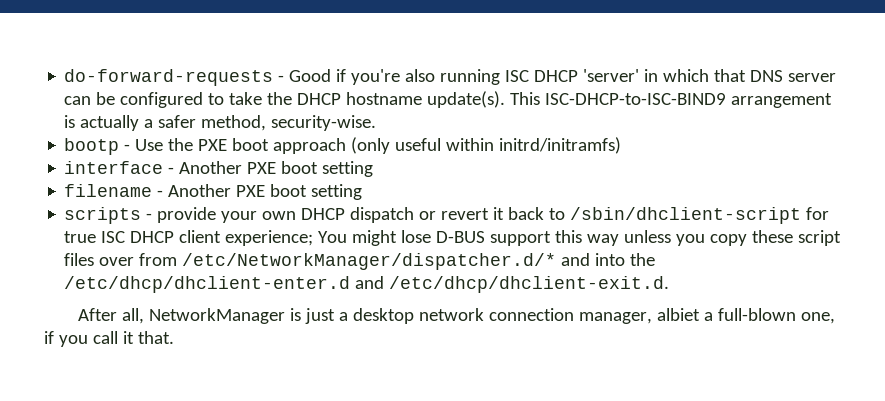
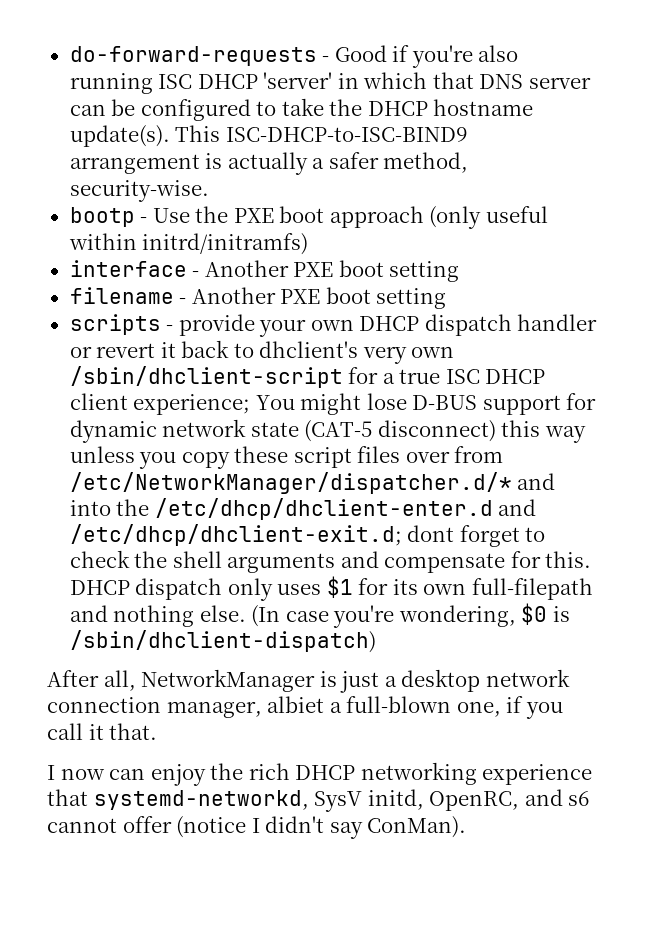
- scripts - provide your own DHCP dispatch or revert it back to /sbin/dhclient-script for true ISC DHCP client experience; You might lose D-BUS support this way unless you copy these script files over from /etc/NetworkManager/dispatcher.d/* and into the /etc/dhcp/dhclient-enter.d and /etc/dhcp/dhclient-exit.d.
+ scripts - provide your own DHCP dispatch handler or revert it back to dhclient's very own /sbin/dhclient-script for a true ISC DHCP client experience; You might lose D-BUS support for dynamic network state (CAT-5 disconnect) this way unless you copy these script files over from /etc/NetworkManager/dispatcher.d/* and into the /etc/dhcp/dhclient-enter.d and /etc/dhcp/dhclient-exit.d; dont forget to check the shell arguments and compensate for this. DHCP dispatch only uses $1 for its own full-filepath and nothing else. (In case you're wondering, $0 is /sbin/dhclient-dispatch)
+ I now can enjoy the rich DHCP networking experience that systemd-networkd, SysV initd, OpenRC, and s6 cannot offer (notice I didn't say ConMan).

